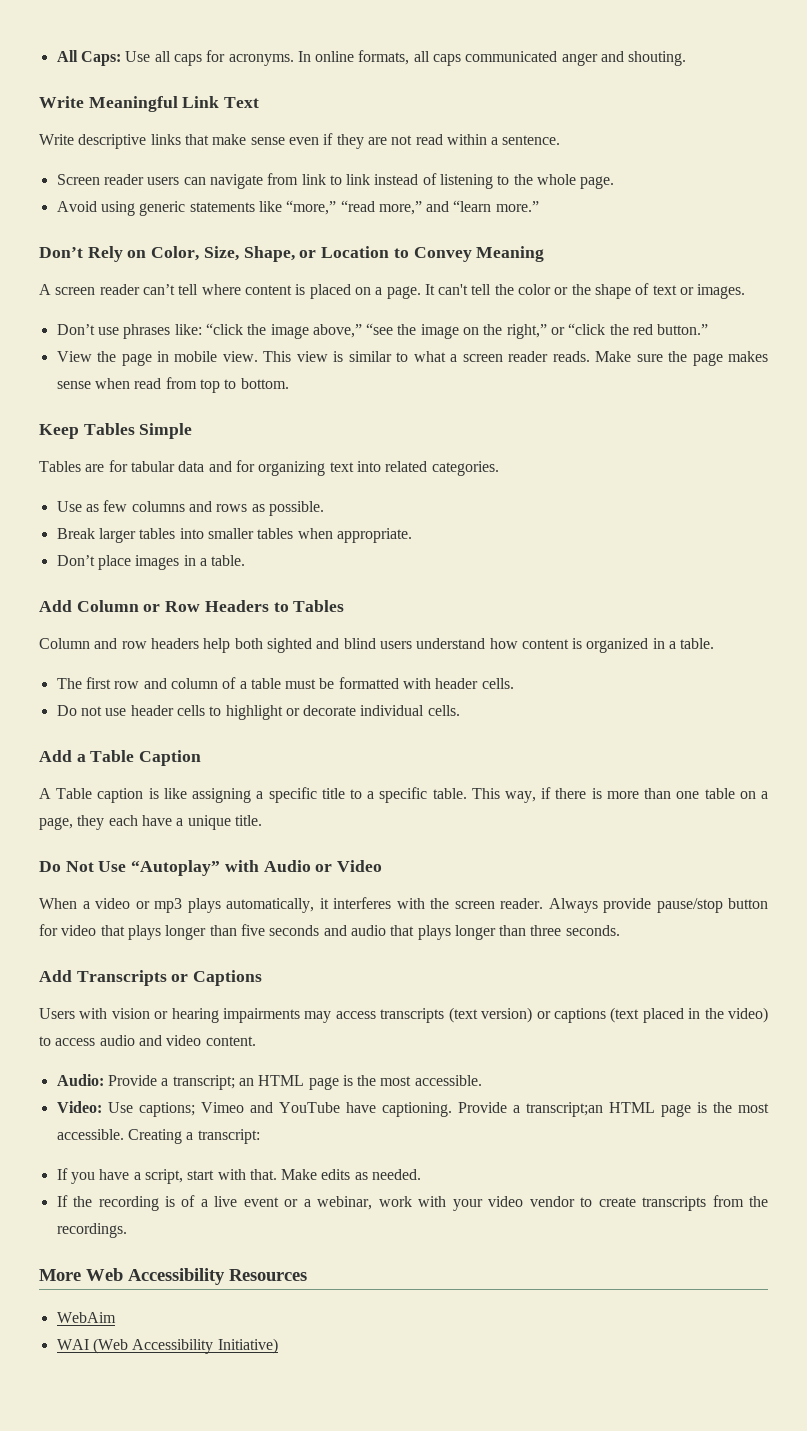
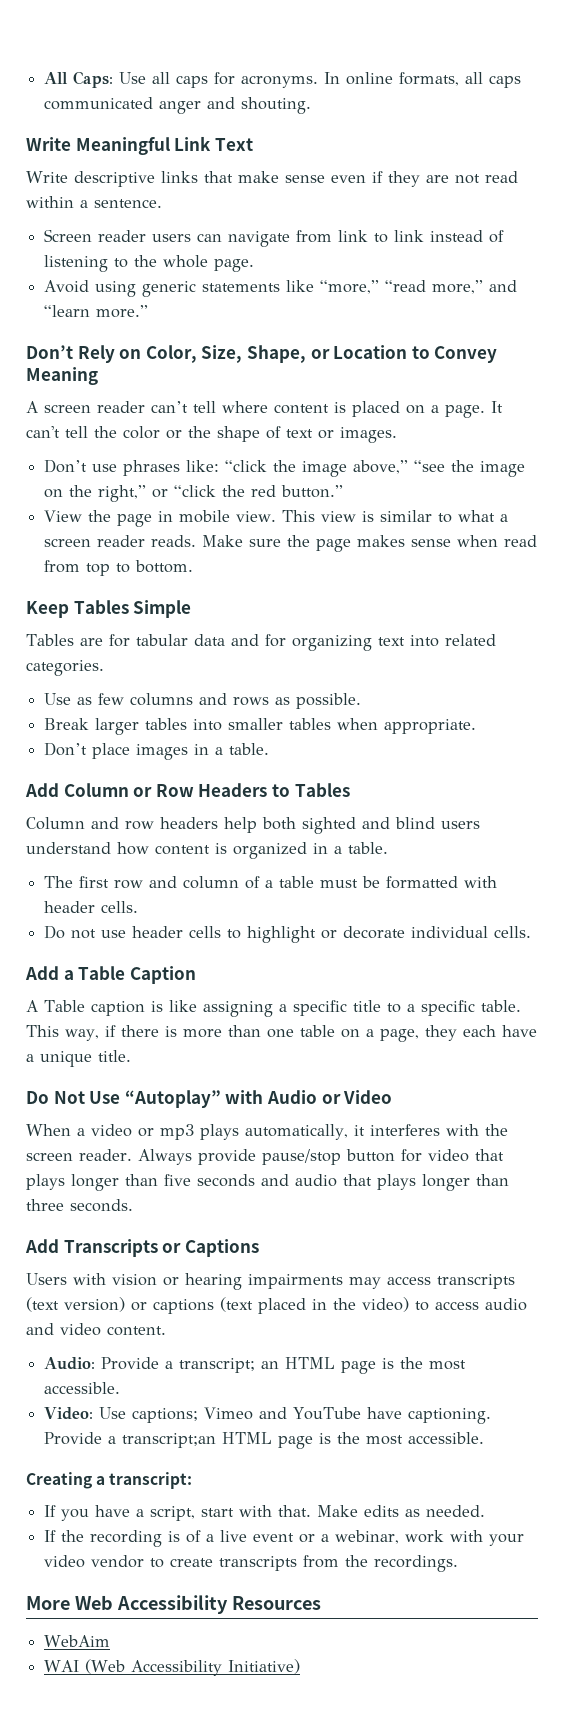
- Provide a transcript;an HTML page is the most accessible. Creating a transcript:
+ Provide a transcript;an HTML page is the most accessible.
+ Creating a transcript:

